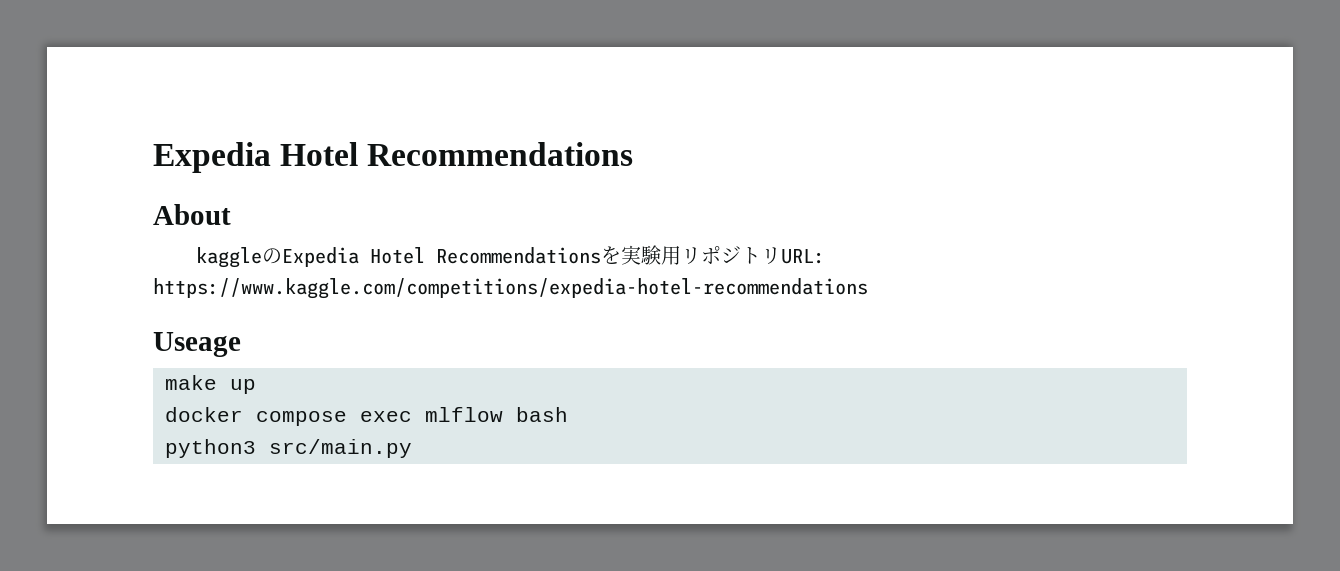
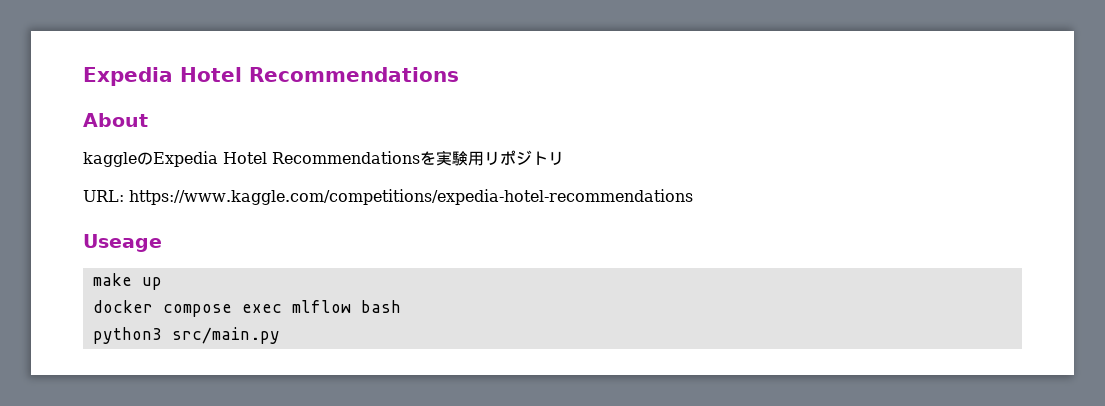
- kaggleのExpedia Hotel Recommendationsを実験用リポジトリURL: https://www.kaggle.com/competitions/expedia-hotel-recommendations
+ kaggleのExpedia Hotel Recommendationsを実験用リポジトリ
+ URL: https://www.kaggle.com/competitions/expedia-hotel-recommendations

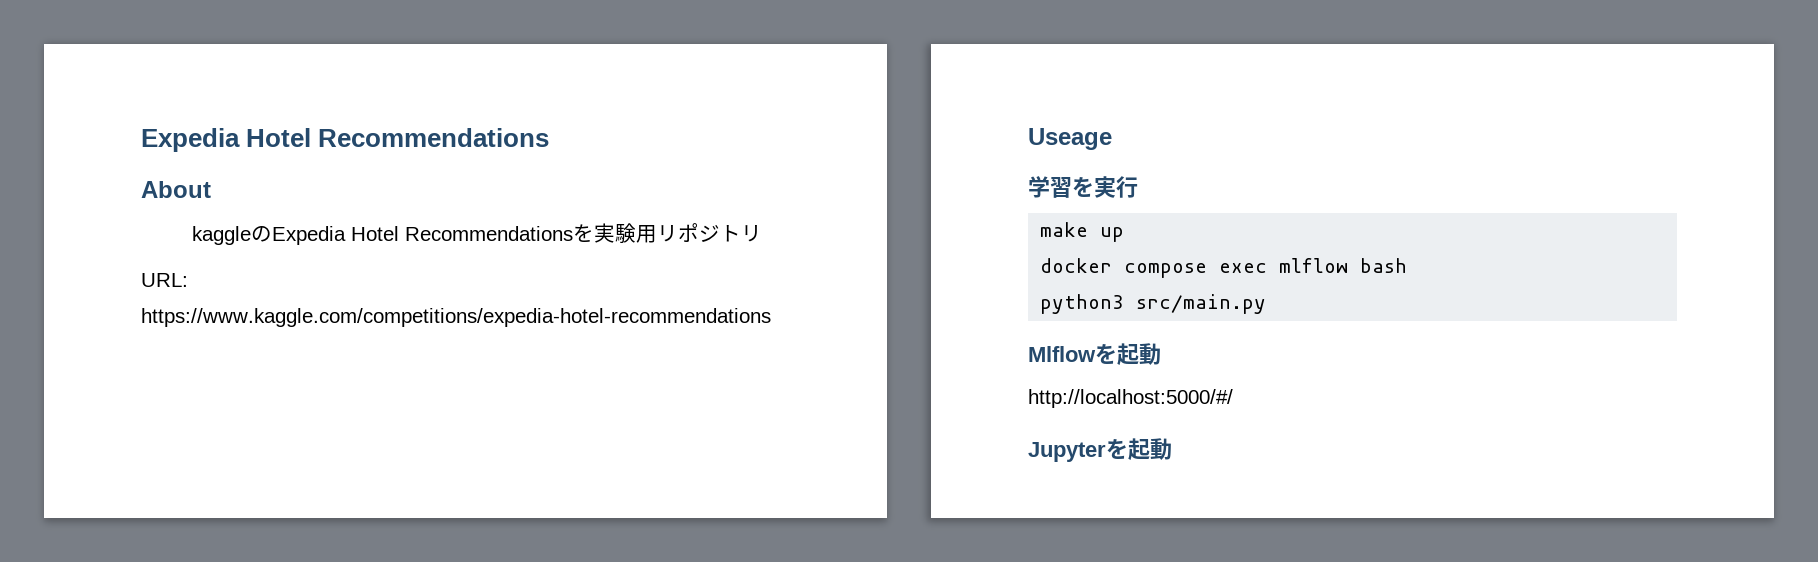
+ 学習を実行
+ Mlflowを起動
+ http://localhost:5000/#/
+ Jupyterを起動

